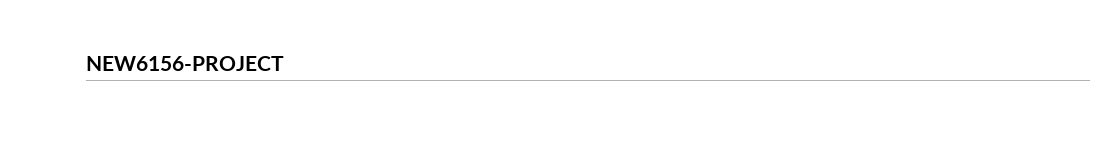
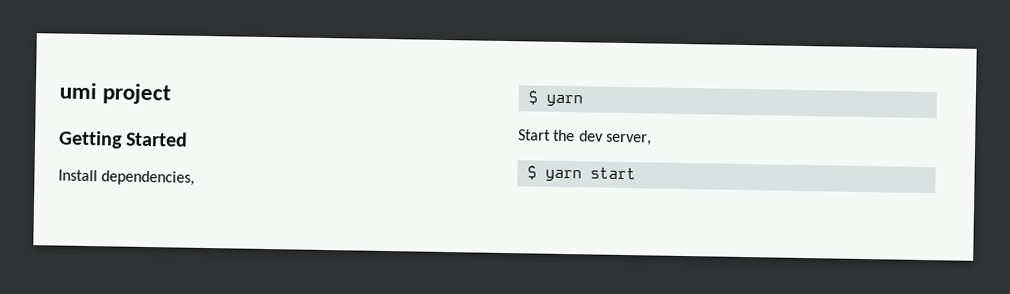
- NEW6156-PROJECT
+ umi project
+ Getting Started
+ Install dependencies,
+ $ yarn
+ Start the dev server,
+ $ yarn start

